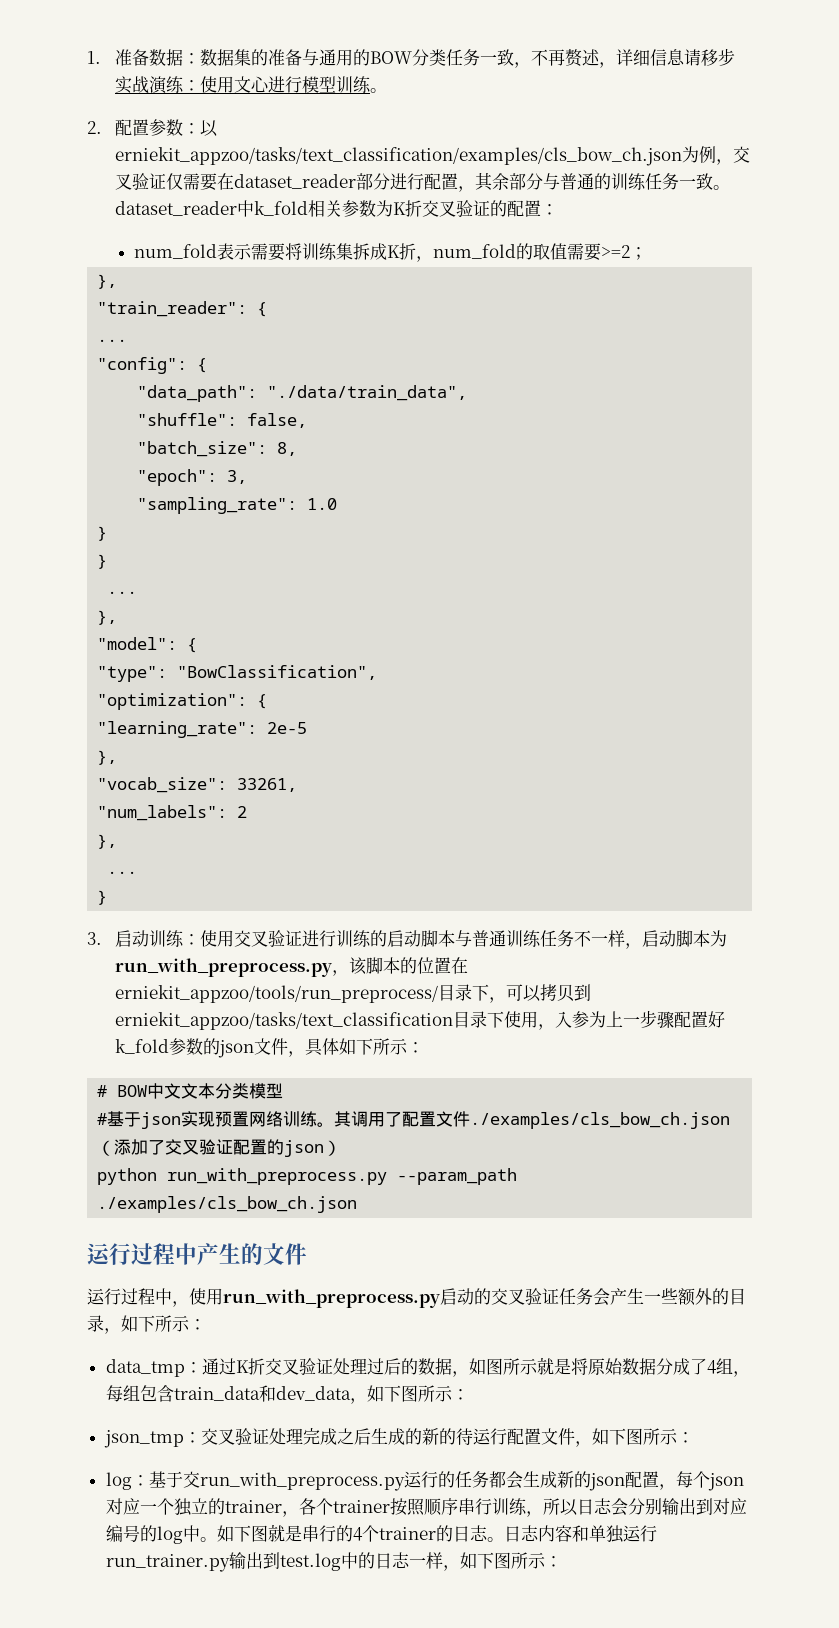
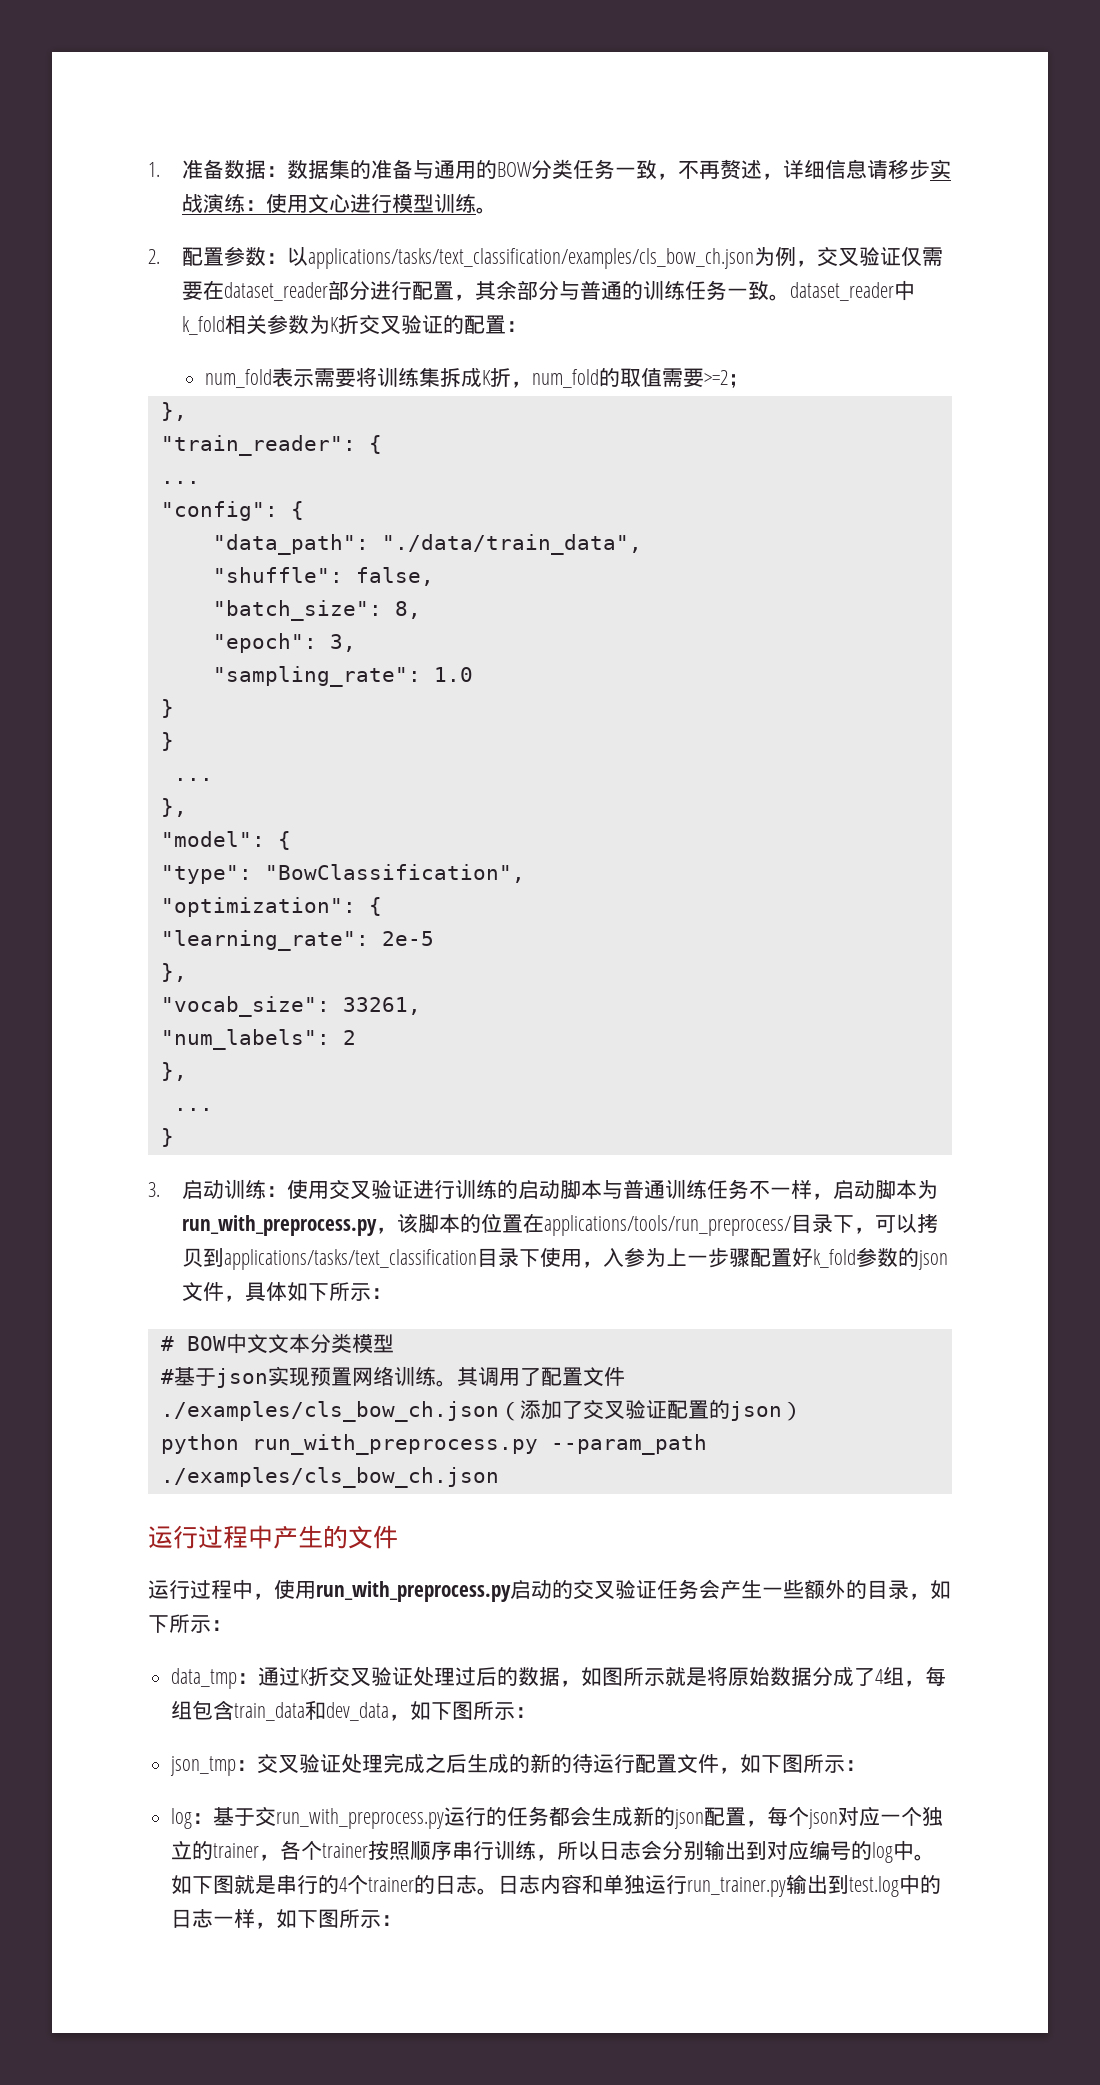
- 2.配置参数：以erniekit_appzoo/tasks/text_classification/examples/cls_bow_ch.json为例，交叉验证仅需要在dataset_reader部分进行配置，其余部分与普通的训练任务一致。dataset_reader中k_fold相关参数为K折交叉验证的配置：
+ 2.配置参数：以applications/tasks/text_classification/examples/cls_bow_ch.json为例，交叉验证仅需要在dataset_reader部分进行配置，其余部分与普通的训练任务一致。dataset_reader中k_fold相关参数为K折交叉验证的配置：
- 3.启动训练：使用交叉验证进行训练的启动脚本与普通训练任务不一样，启动脚本为run_with_preprocess.py，该脚本的位置在erniekit_appzoo/tools/run_preprocess/目录下，可以拷贝到erniekit_appzoo/tasks/text_classification目录下使用，入参为上一步骤配置好k_fold参数的json文件，具体如下所示：
+ 3.启动训练：使用交叉验证进行训练的启动脚本与普通训练任务不一样，启动脚本为run_with_preprocess.py，该脚本的位置在applications/tools/run_preprocess/目录下，可以拷贝到applications/tasks/text_classification目录下使用，入参为上一步骤配置好k_fold参数的json文件，具体如下所示：

